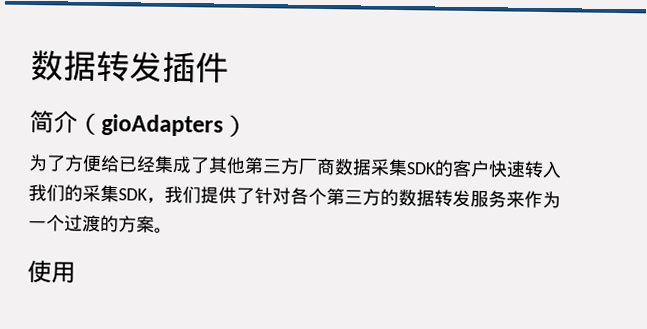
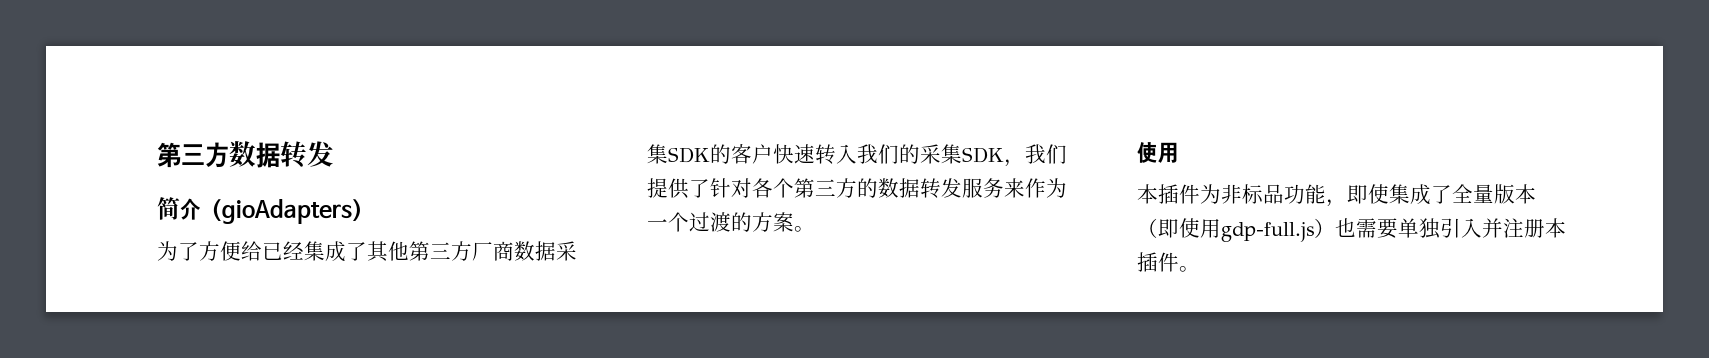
- 数据转发插件
+ 第三方数据转发
+ 本插件为非标品功能，即使集成了全量版本（即使用gdp-full.js）也需要单独引入并注册本插件。

